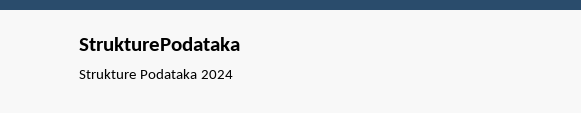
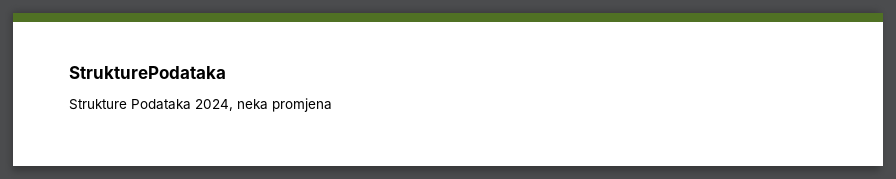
- Strukture Podataka 2024
+ Strukture Podataka 2024, neka promjena

